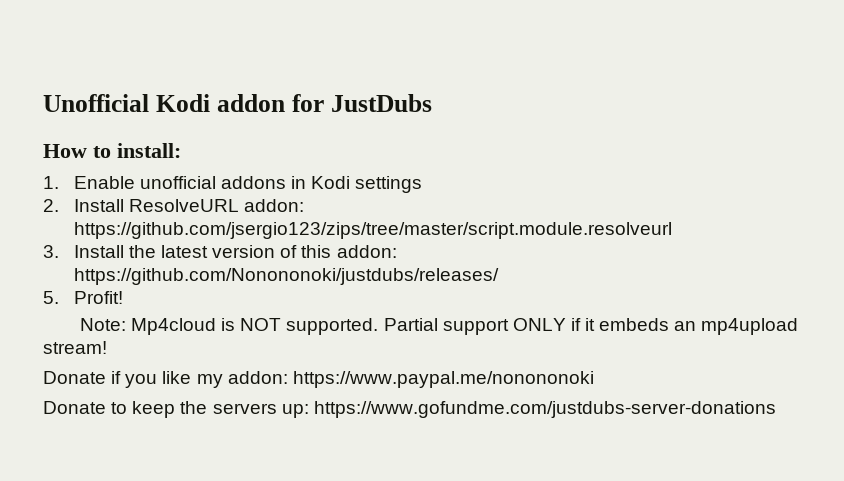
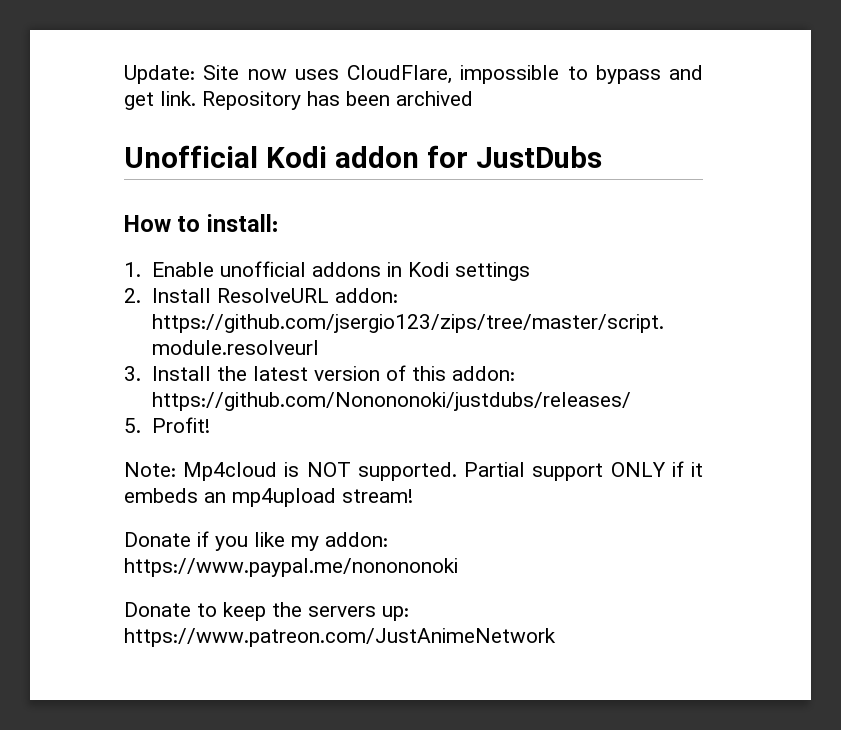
+ Update: Site now uses CloudFlare, impossible to bypass and get link. Repository has been archived
- Donate to keep the servers up: https://www.gofundme.com/justdubs-server-donations
+ Donate to keep the servers up: https://www.patreon.com/JustAnimeNetwork

